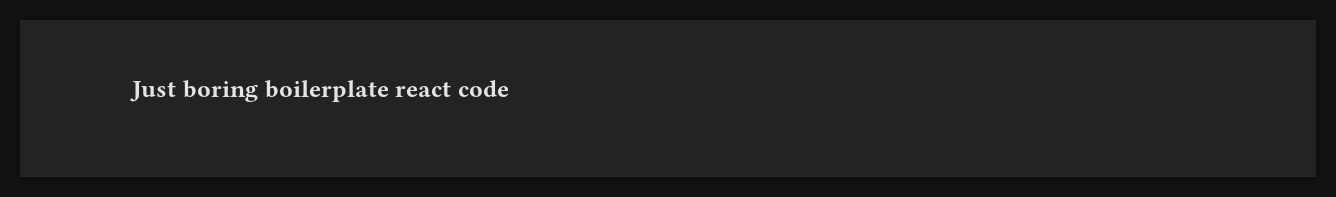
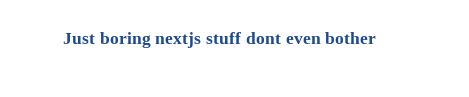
- Just boring boilerplate react code
+ Just boring nextjs stuff dont even bother

